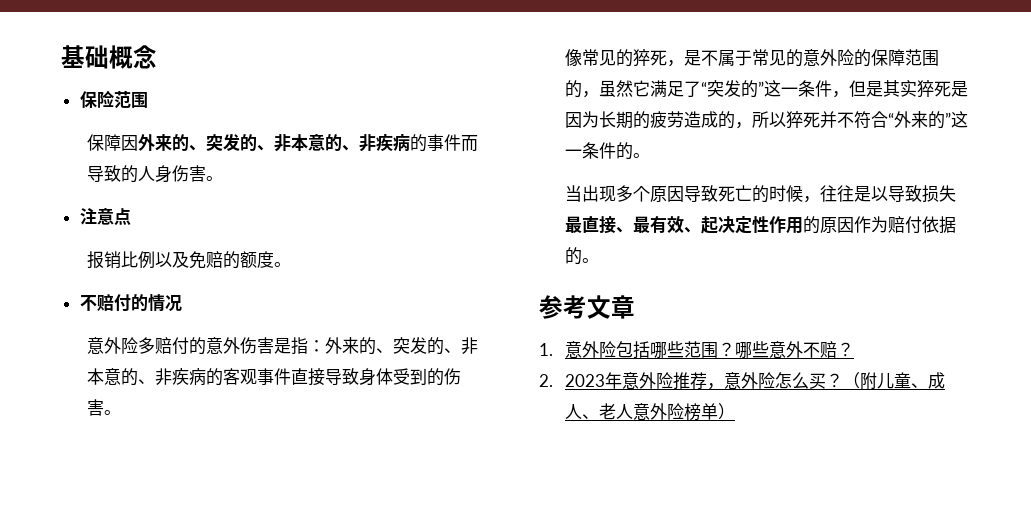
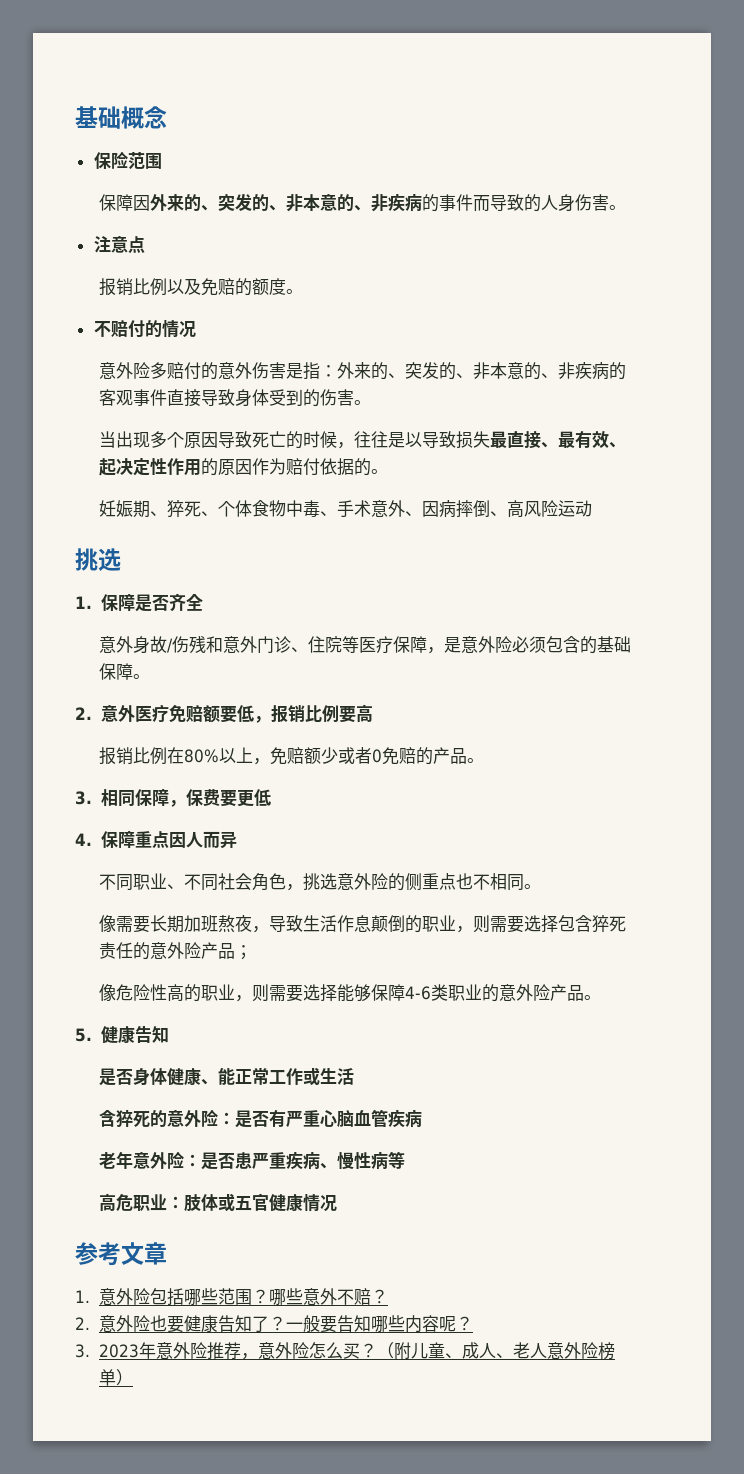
- 像常见的猝死，是不属于常见的意外险的保障范围的，虽然它满足了“突发的”这一条件，但是其实猝死是因为长期的疲劳造成的，所以猝死并不符合“外来的”这一条件的。
+ 妊娠期、猝死、个体食物中毒、手术意外、因病摔倒、高风险运动
+ 挑选
+ 1.保障是否齐全
+ 意外身故/伤残和意外门诊、住院等医疗保障，是意外险必须包含的基础保障。
+ 2.意外医疗免赔额要低，报销比例要高
+ 报销比例在80%以上，免赔额少或者0免赔的产品。
+ 3.相同保障，保费要更低
+ 4.保障重点因人而异
+ 不同职业、不同社会角色，挑选意外险的侧重点也不相同。
+ 像需要长期加班熬夜，导致生活作息颠倒的职业，则需要选择包含猝死责任的意外险产品；
+ 像危险性高的职业，则需要选择能够保障4-6类职业的意外险产品。
+ 5.健康告知
+ 是否身体健康、能正常工作或生活
+ 含猝死的意外险：是否有严重心脑血管疾病
+ 老年意外险：是否患严重疾病、慢性病等
+ 高危职业：肢体或五官健康情况
- 2. 2023年意外险推荐，意外险怎么买？
+ 2.意外险也要健康告知了？一般要告知哪些内容呢？
+ 3. 2023年意外险推荐，意外险怎么买？

